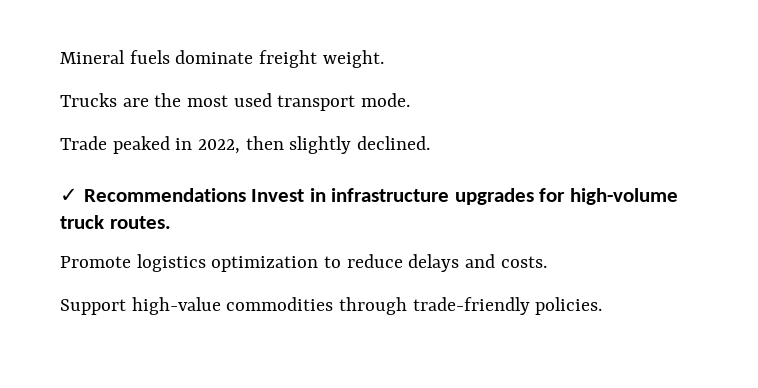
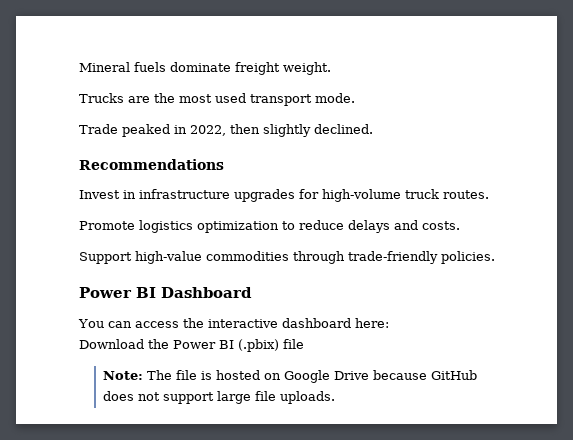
- ✓ Recommendations Invest in infrastructure upgrades for high-volume truck routes.
+ Recommendations
+ Invest in infrastructure upgrades for high-volume truck routes.
+ Power BI Dashboard
+ You can access the interactive dashboard here:
+ Download the Power BI (.pbix) file
+ Note: The file is hosted on Google Drive because GitHub does not support large file uploads.

